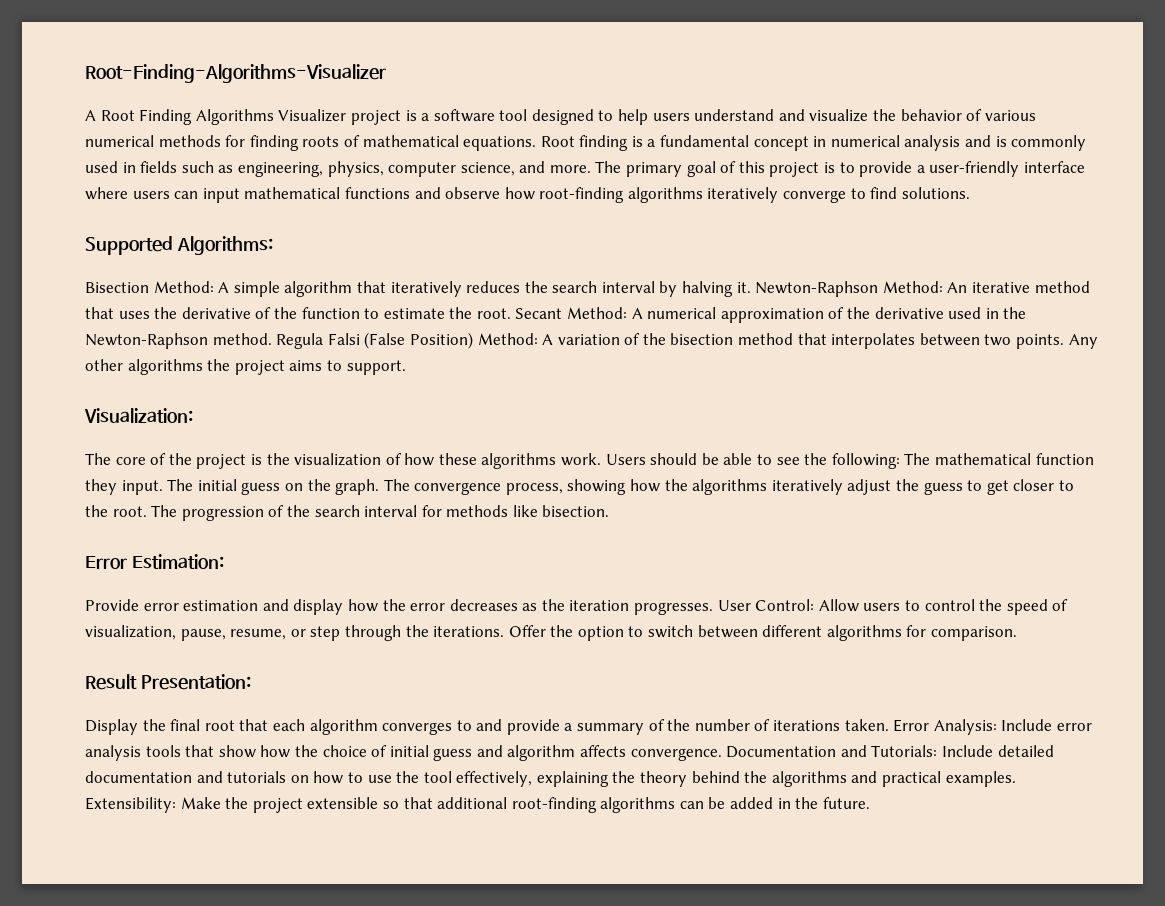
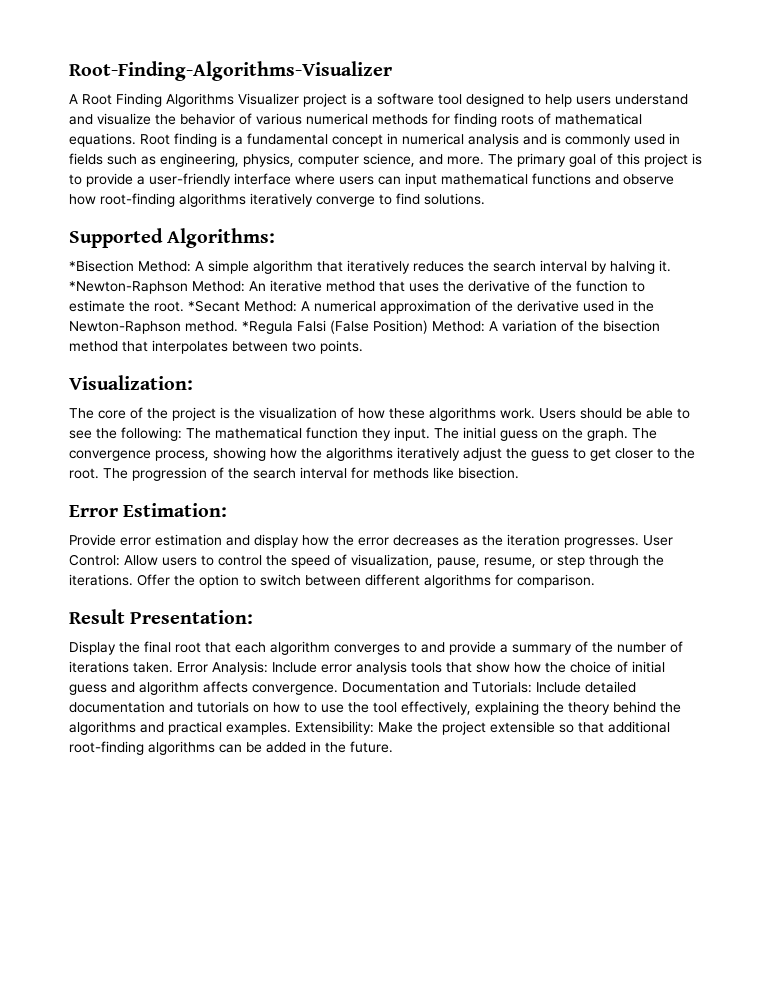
- Bisection Method: A simple algorithm that iteratively reduces the search interval by halving it.
+ *Bisection Method: A simple algorithm that iteratively reduces the search interval by halving it.
- Newton-Raphson Method: An iterative method that uses the derivative of the function to estimate the root.
+ *Newton-Raphson Method: An iterative method that uses the derivative of the function to estimate the root.
- Secant Method: A numerical approximation of the derivative used in the Newton-Raphson method.
+ *Secant Method: A numerical approximation of the derivative used in the Newton-Raphson method.
- Regula Falsi (False Position) Method: A variation of the bisection method that interpolates between two points. Any other algorithms the project aims to support.
+ *Regula Falsi (False Position) Method: A variation of the bisection method that interpolates between two points.

